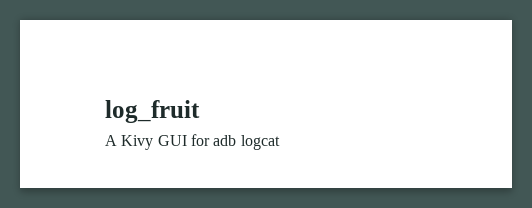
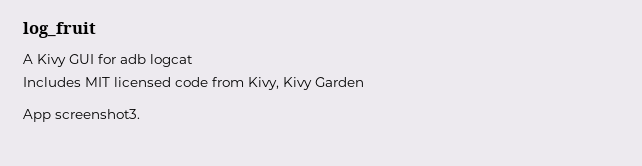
+ Includes MIT licensed code from Kivy, Kivy Garden
+ App screenshot3.

